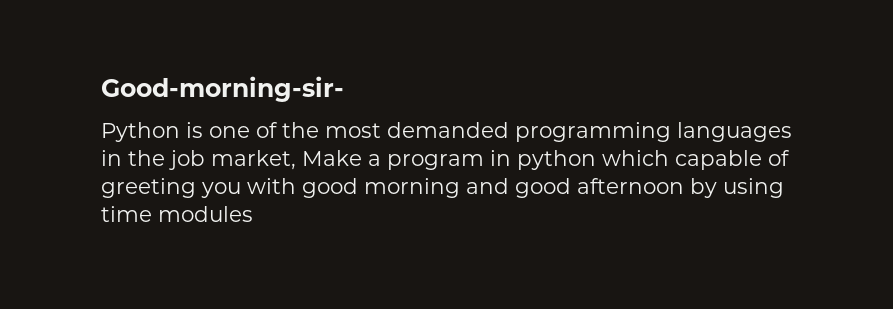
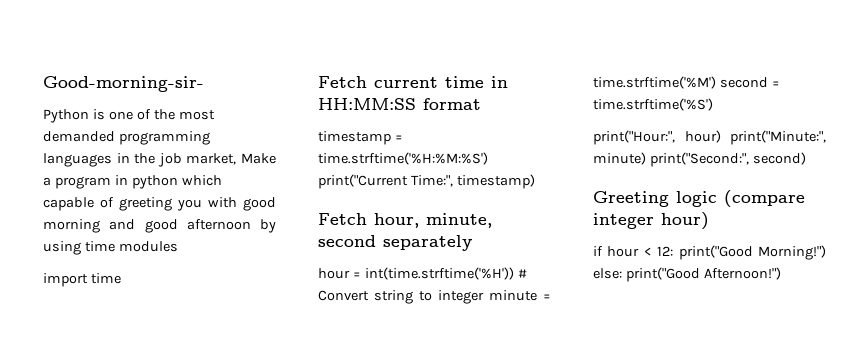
+ import time
+ Fetch current time in HH:MM:SS format
+ timestamp = time.strftime('%H:%M:%S') print("Current Time:", timestamp)
+ Fetch hour, minute, second separately
+ hour = int(time.strftime('%H')) # Convert string to integer minute = time.strftime('%M') second = time.strftime('%S')
+ print("Hour:", hour) print("Minute:", minute) print("Second:", second)
+ Greeting logic (compare integer hour)
+ if hour < 12: print("Good Morning!") else: print("Good Afternoon!")

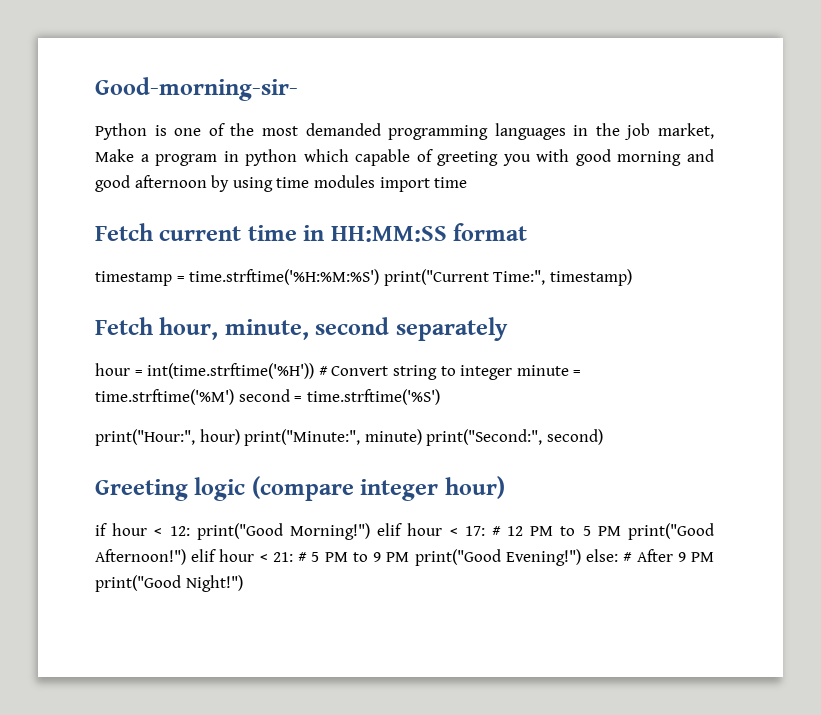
- Python is one of the most demanded programming languages in the job market, Make a program in python which capable of greeting you with good morning and good afternoon by using time modules
- import time
+ Python is one of the most demanded programming languages in the job market, Make a program in python which capable of greeting you with good morning and good afternoon by using time modules import time
- if hour < 12: print("Good Morning!") else: print("Good Afternoon!")
+ if hour < 12: print("Good Morning!") elif hour < 17: # 12 PM to 5 PM print("Good Afternoon!") elif hour < 21: # 5 PM to 9 PM print("Good Evening!") else: # After 9 PM print("Good Night!")

